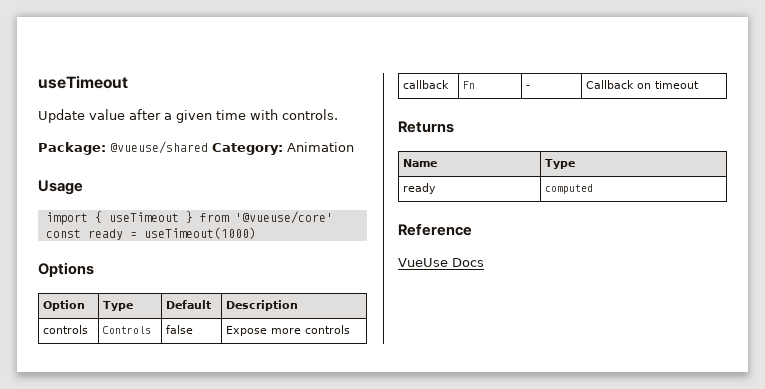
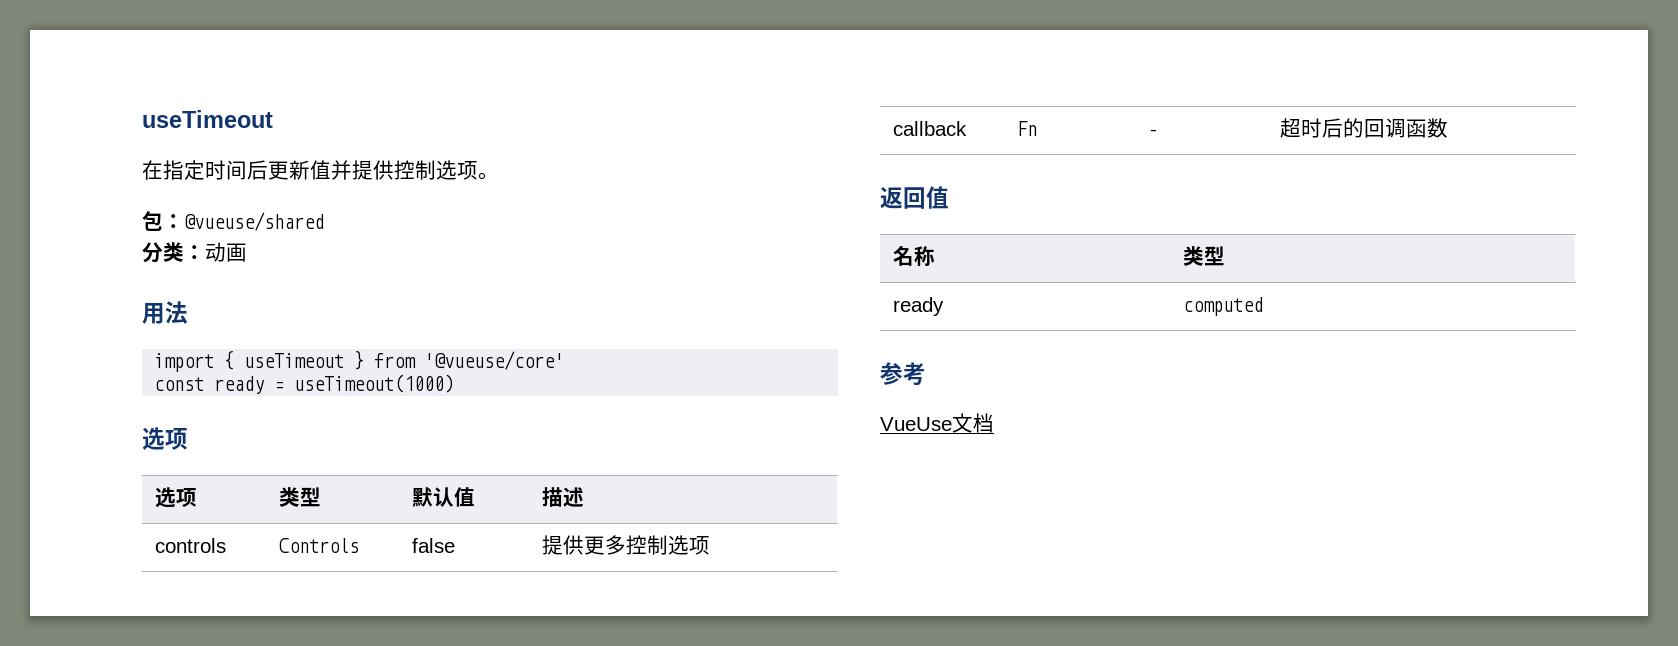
- Update value after a given time with controls.
- Package: @vueuse/shared Category: Animation
- Usage
+ 在指定时间后更新值并提供控制选项。
+ 包：@vueuse/shared
+ 分类：动画
+ 用法
  const ready = useTimeout(1000)
- Options
- Option | Type | Default | Description
+ 选项
+ 选项 | 类型 | 默认值 | 描述
- controls | Controls | false | Expose more controls
+ controls | Controls | false | 提供更多控制选项
- callback | Fn | - | Callback on timeout
- Returns
- Name | Type
+ callback | Fn | - | 超时后的回调函数
+ 返回值
+ 名称 | 类型
- Reference
+ 参考
- VueUse Docs
+ VueUse文档

